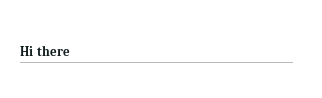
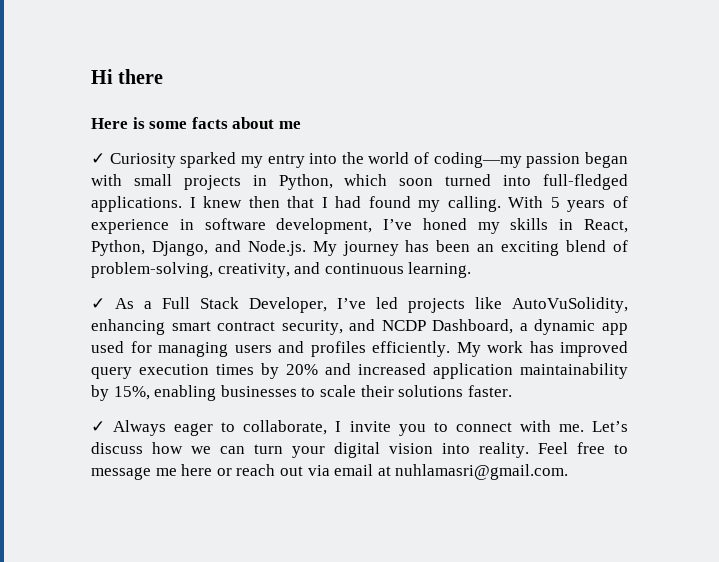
+ Here is some facts about me
+ ✓ Curiosity sparked my entry into the world of coding—my passion began with small projects in Python, which soon turned into full-fledged applications. I knew then that I had found my calling. With 5 years of experience in software development, I’ve honed my skills in React, Python, Django, and Node.js. My journey has been an exciting blend of problem-solving, creativity, and continuous learning.
+ ✓ As a Full Stack Developer, I’ve led projects like AutoVuSolidity, enhancing smart contract security, and NCDP Dashboard, a dynamic app used for managing users and profiles efficiently. My work has improved query execution times by 20% and increased application maintainability by 15%, enabling businesses to scale their solutions faster.
+ ✓ Always eager to collaborate, I invite you to connect with me. Let’s discuss how we can turn your digital vision into reality. Feel free to message me here or reach out via email at nuhlamasri@gmail.com.

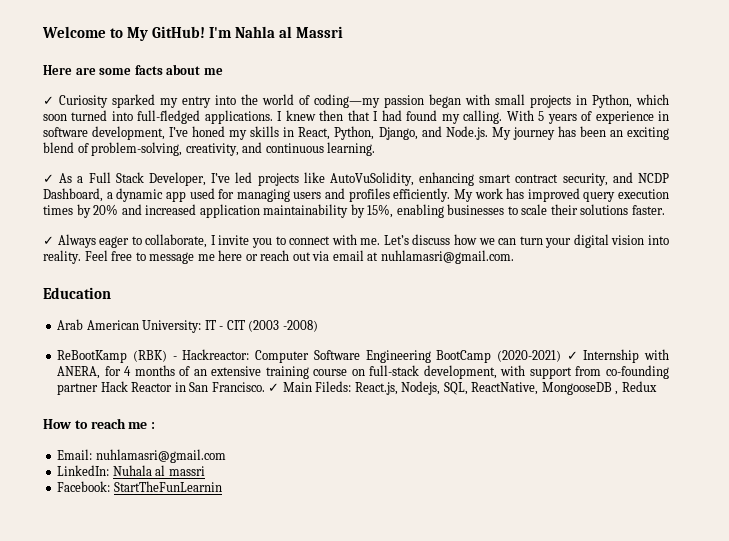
- Hi there
+ Welcome to My GitHub! I'm Nahla al Massri
- Here is some facts about me
+ Here are some facts about me
+ Education
+ Arab American University: IT - CIT (2003 -2008)
+ ReBootKamp (RBK) - Hackreactor: Computer Software Engineering BootCamp (2020-2021) ✓ Internship with ANERA, for 4 months of an extensive training course on full-stack development, with support from co-founding partner Hack Reactor in San Francisco. ✓ Main Fileds: React.js, Nodejs, SQL, ReactNative, MongooseDB , Redux
+ How to reach me :
+ Email: nuhlamasri@gmail.com
+ LinkedIn: Nuhala al massri
+ Facebook: StartTheFunLearnin

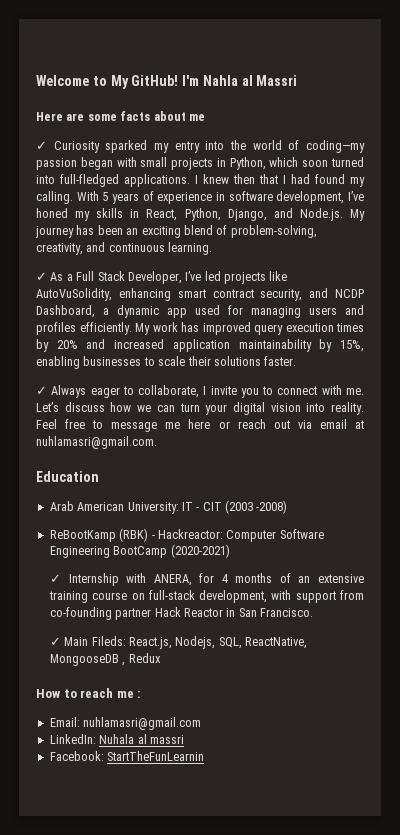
- ReBootKamp (RBK) - Hackreactor: Computer Software Engineering BootCamp (2020-2021) ✓ Internship with ANERA, for 4 months of an extensive training course on full-stack development, with support from co-founding partner Hack Reactor in San Francisco. ✓ Main Fileds: React.js, Nodejs, SQL, ReactNative, MongooseDB , Redux
+ ReBootKamp (RBK) - Hackreactor: Computer Software Engineering BootCamp (2020-2021)
+ ✓ Internship with ANERA, for 4 months of an extensive training course on full-stack development, with support from co-founding partner Hack Reactor in San Francisco.
+ ✓ Main Fileds: React.js, Nodejs, SQL, ReactNative, MongooseDB , Redux

